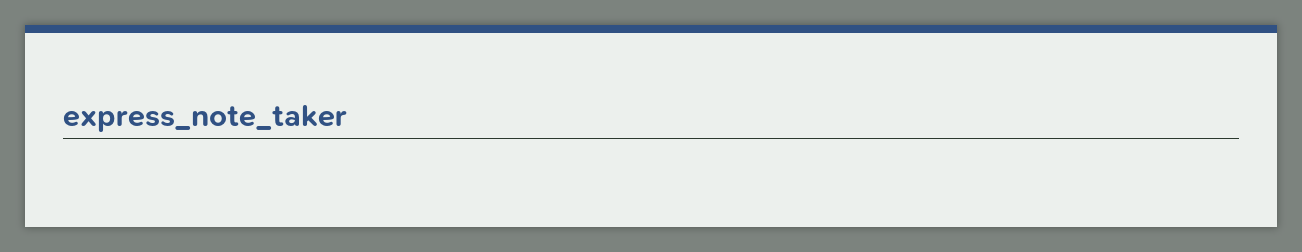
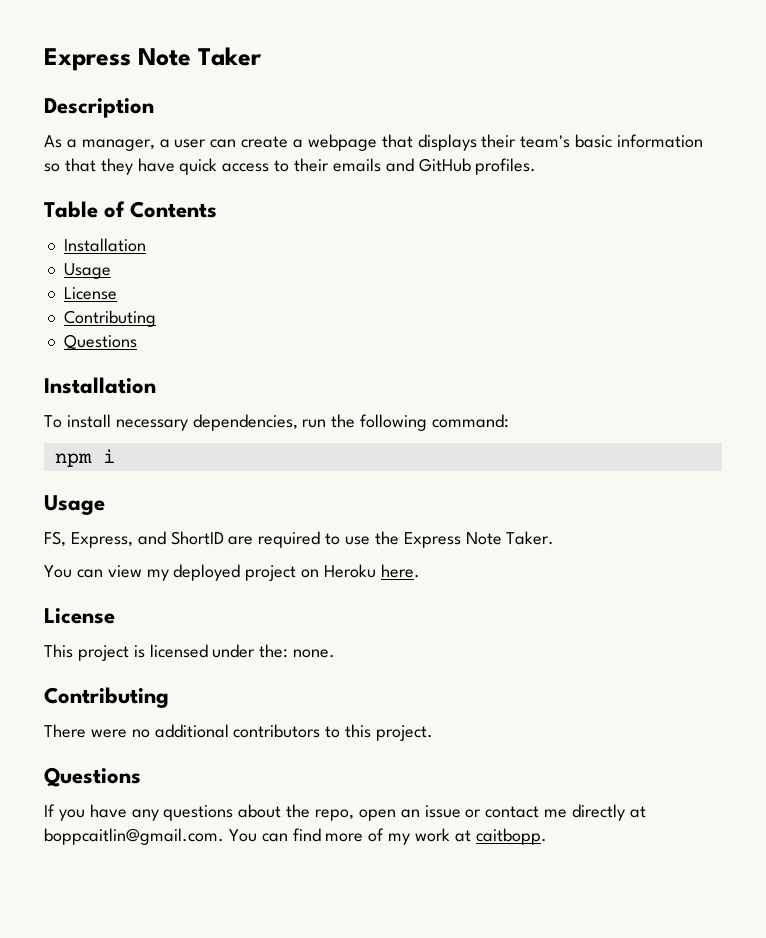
- express_note_taker
+ Express Note Taker
+ Description
+ As a manager, a user can create a webpage that displays their team's basic information so that they have quick access to their emails and GitHub profiles.
+ Table of Contents
+ Installation
+ Usage
+ License
+ Contributing
+ Questions
+ Installation
+ To install necessary dependencies, run the following command:
+ npm i
+ Usage
+ FS, Express, and ShortID are required to use the Express Note Taker.
+ You can view my deployed project on Heroku here.
+ License
+ This project is licensed under the: none.
+ Contributing
+ There were no additional contributors to this project.
+ Questions
+ If you have any questions about the repo, open an issue or contact me directly at boppcaitlin@gmail.com. You can find more of my work at caitbopp.

